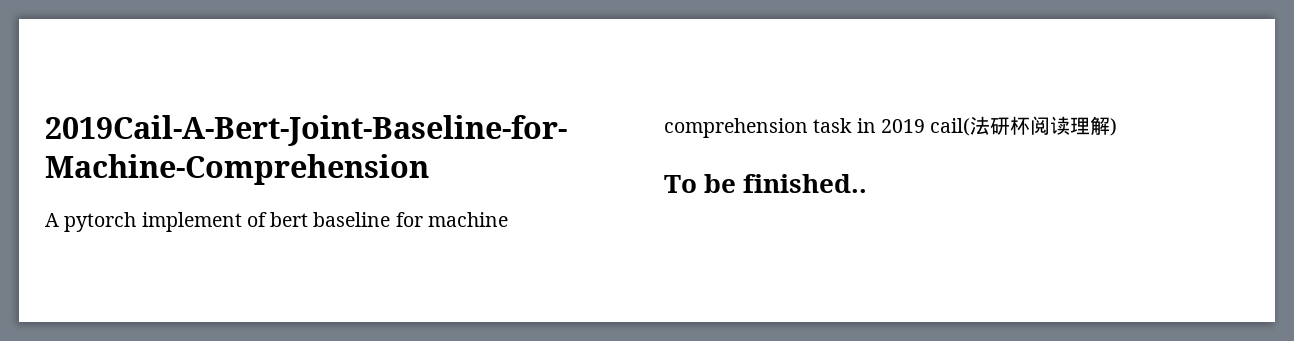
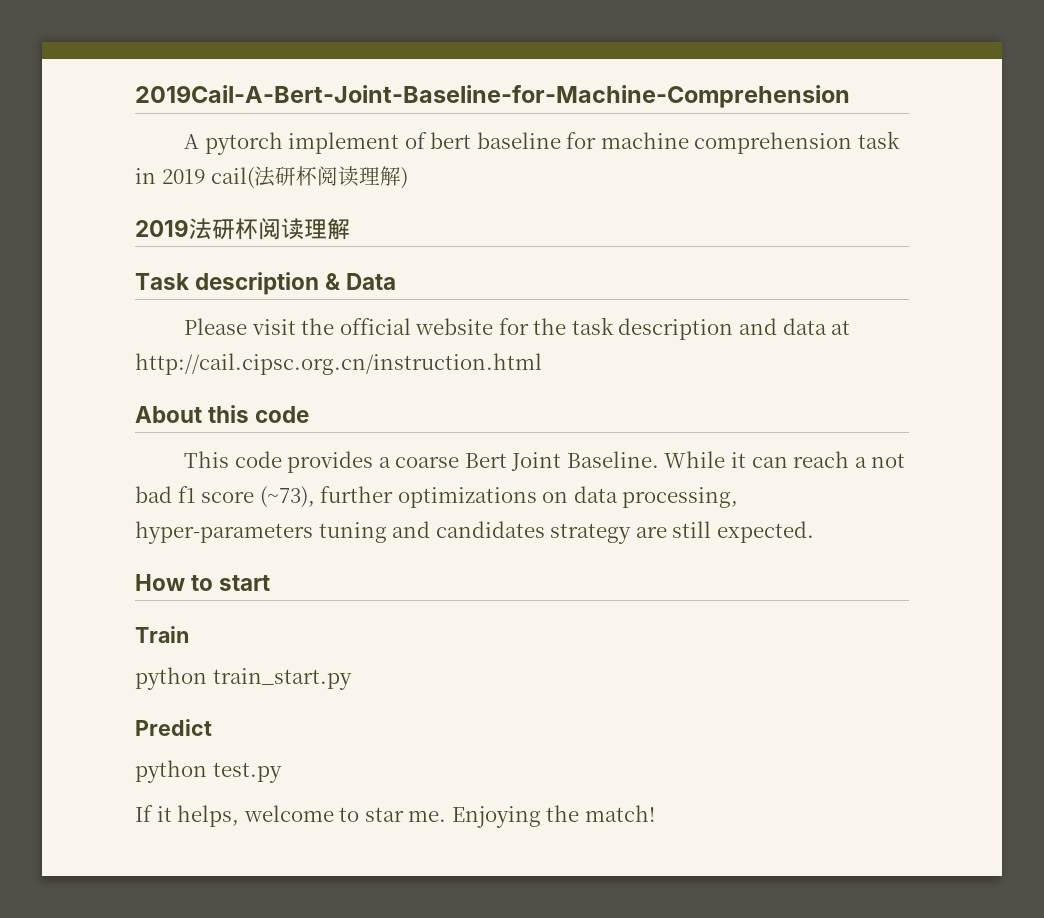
- To be finished..
+ 2019法研杯阅读理解
+ Task description & Data
+ Please visit the official website for the task description and data at http://cail.cipsc.org.cn/instruction.html
+ About this code
+ This code provides a coarse Bert Joint Baseline. While it can reach a not bad f1 score (~73), further optimizations on data processing, hyper-parameters tuning and candidates strategy are still expected.
+ How to start
+ Train
+ python train_start.py
+ Predict
+ python test.py
+ If it helps, welcome to star me. Enjoying the match!

